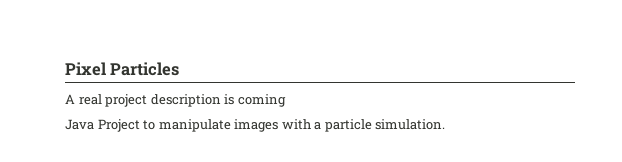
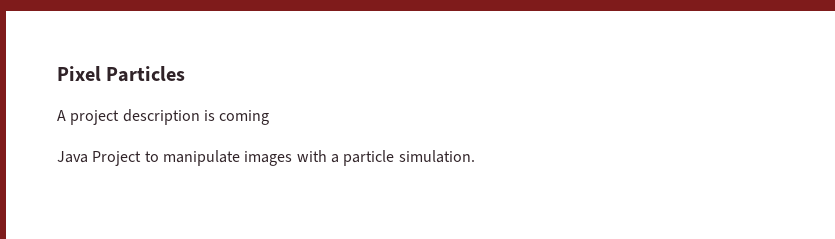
- A real project description is coming
+ A project description is coming

